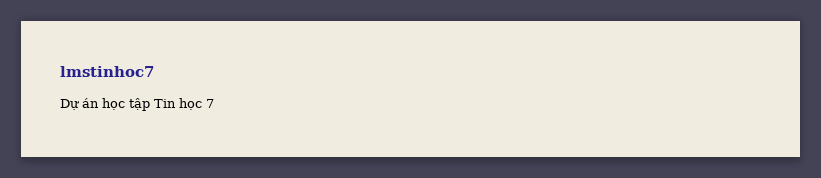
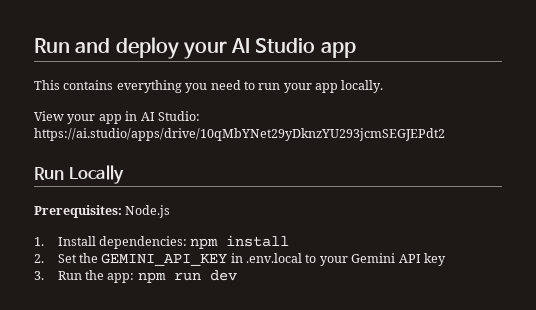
- lmstinhoc7
- Dự án học tập Tin học 7
+ Run and deploy your AI Studio app
+ This contains everything you need to run your app locally.
+ View your app in AI Studio: https://ai.studio/apps/drive/10qMbYNet29yDknzYU293jcmSEGJEPdt2
+ Run Locally
+ Prerequisites: Node.js
+ 1. Install dependencies: npm install
+ 2. Set the GEMINI_API_KEY in .env.local to your Gemini API key
+ 3. Run the app: npm run dev

